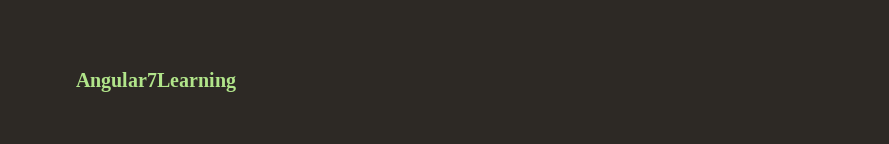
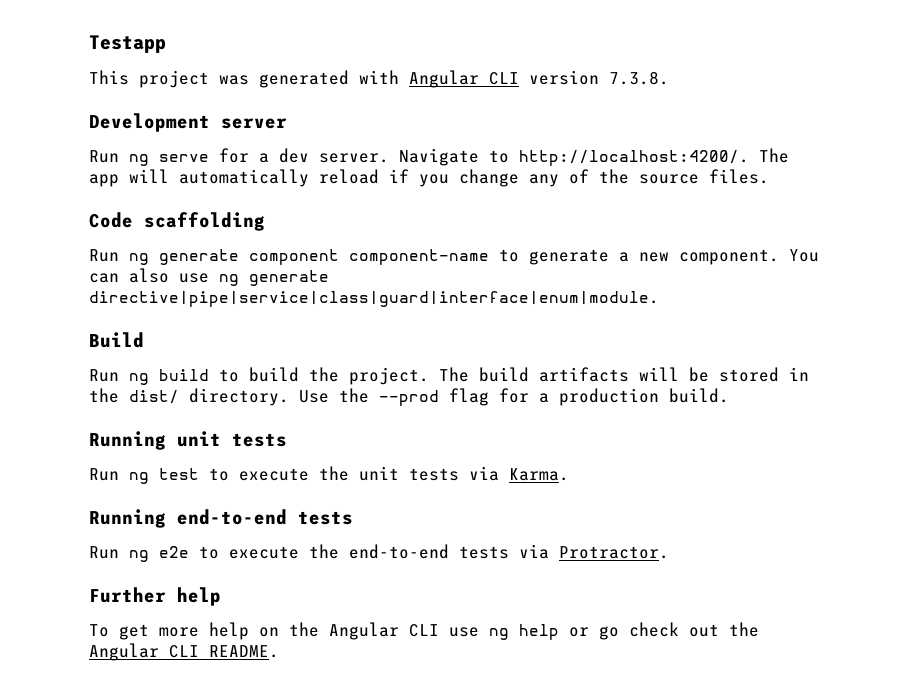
- Angular7Learning
+ Testapp
+ This project was generated with Angular CLI version 7.3.8.
+ Development server
+ Run ng serve for a dev server. Navigate to http://localhost:4200/. The app will automatically reload if you change any of the source files.
+ Code scaffolding
+ Run ng generate component component-name to generate a new component. You can also use ng generate directive|pipe|service|class|guard|interface|enum|module.
+ Build
+ Run ng build to build the project. The build artifacts will be stored in the dist/ directory. Use the --prod flag for a production build.
+ Running unit tests
+ Run ng test to execute the unit tests via Karma.
+ Running end-to-end tests
+ Run ng e2e to execute the end-to-end tests via Protractor.
+ Further help
+ To get more help on the Angular CLI use ng help or go check out the Angular CLI README.

